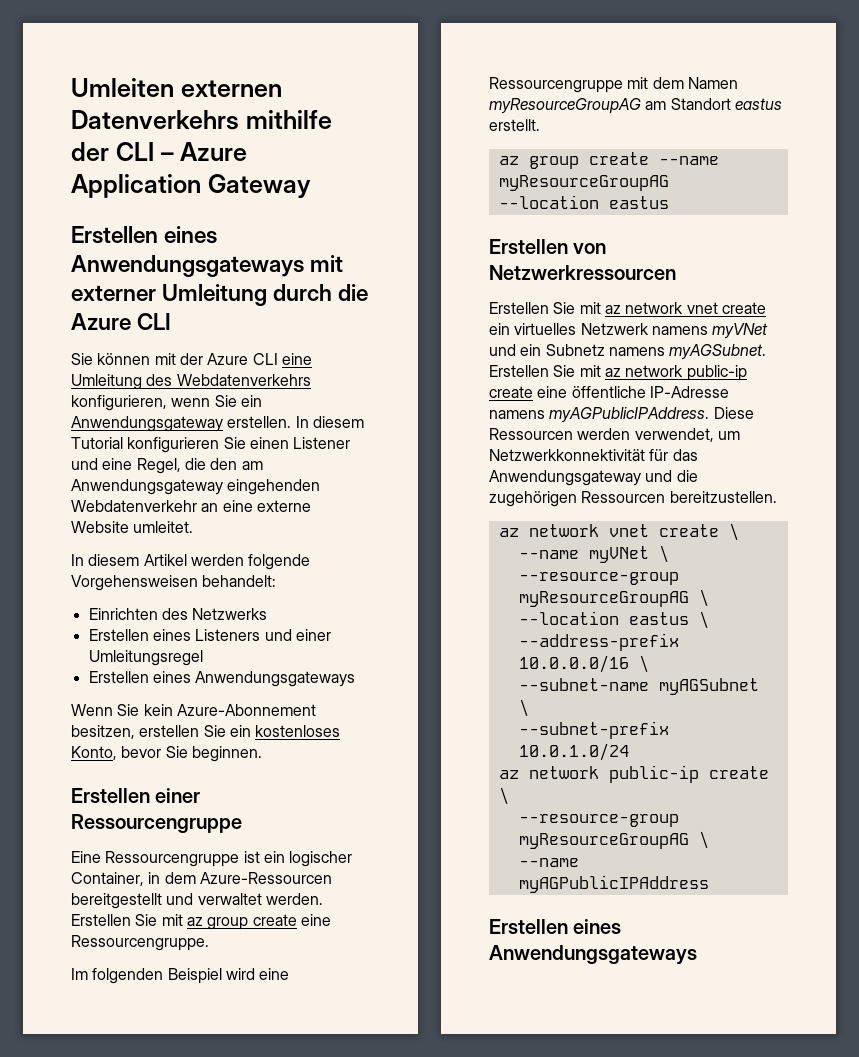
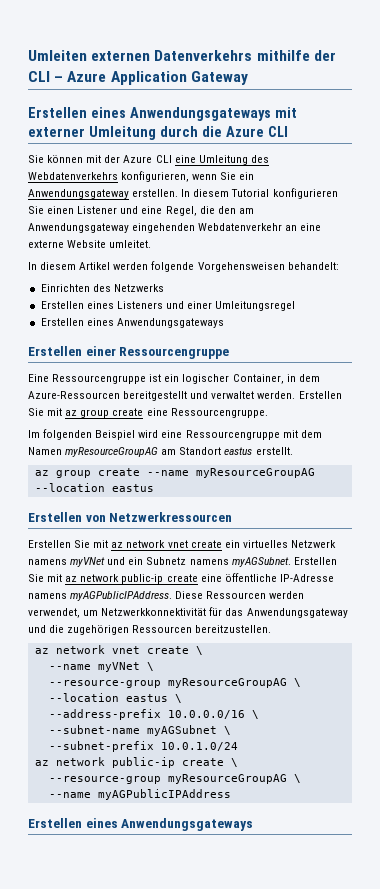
- Wenn Sie kein Azure-Abonnement besitzen, erstellen Sie ein kostenloses Konto, bevor Sie beginnen.

